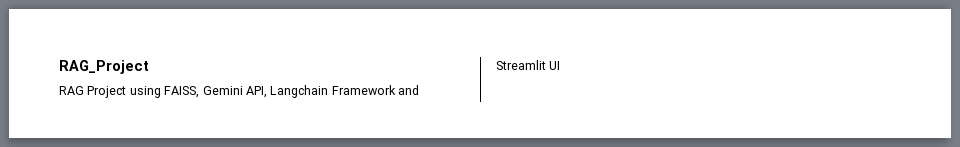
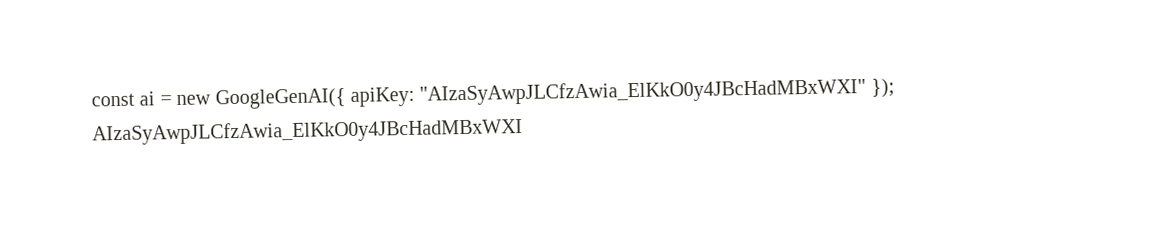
- RAG_Project
- RAG Project using FAISS, Gemini API, Langchain Framework and Streamlit UI
+ const ai = new GoogleGenAI({ apiKey: "AIzaSyAwpJLCfzAwia_ElKkO0y4JBcHadMBxWXI" }); AIzaSyAwpJLCfzAwia_ElKkO0y4JBcHadMBxWXI

